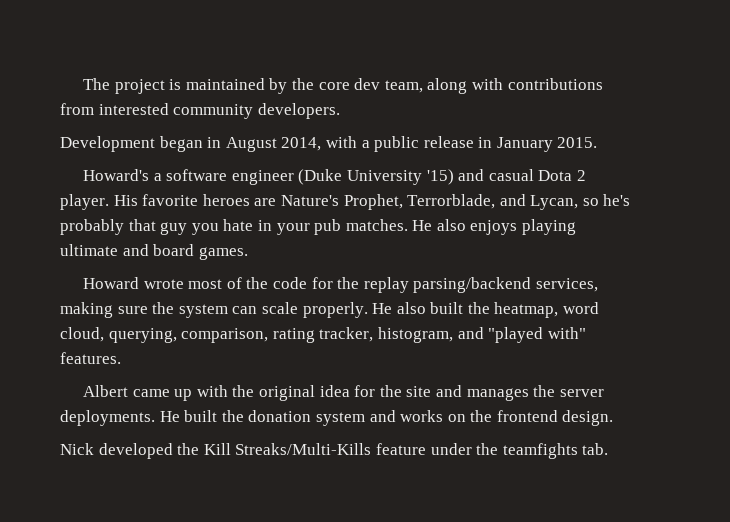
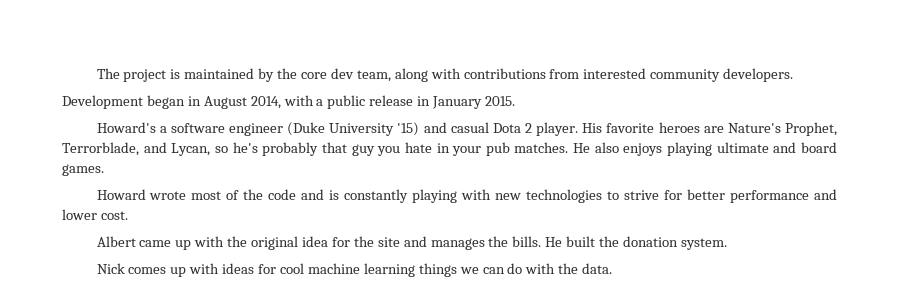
- Howard wrote most of the code for the replay parsing/backend services, making sure the system can scale properly. He also built the heatmap, word cloud, querying, comparison, rating tracker, histogram, and "played with" features.
+ Howard wrote most of the code and is constantly playing with new technologies to strive for better performance and lower cost.
- Albert came up with the original idea for the site and manages the server deployments.
+ Albert came up with the original idea for the site and manages the bills.
- He built the donation system and works on the frontend design.
- Nick developed the Kill Streaks/Multi-Kills feature under the teamfights tab.
+ He built the donation system.
+ Nick comes up with ideas for cool machine learning things we can do with the data.

